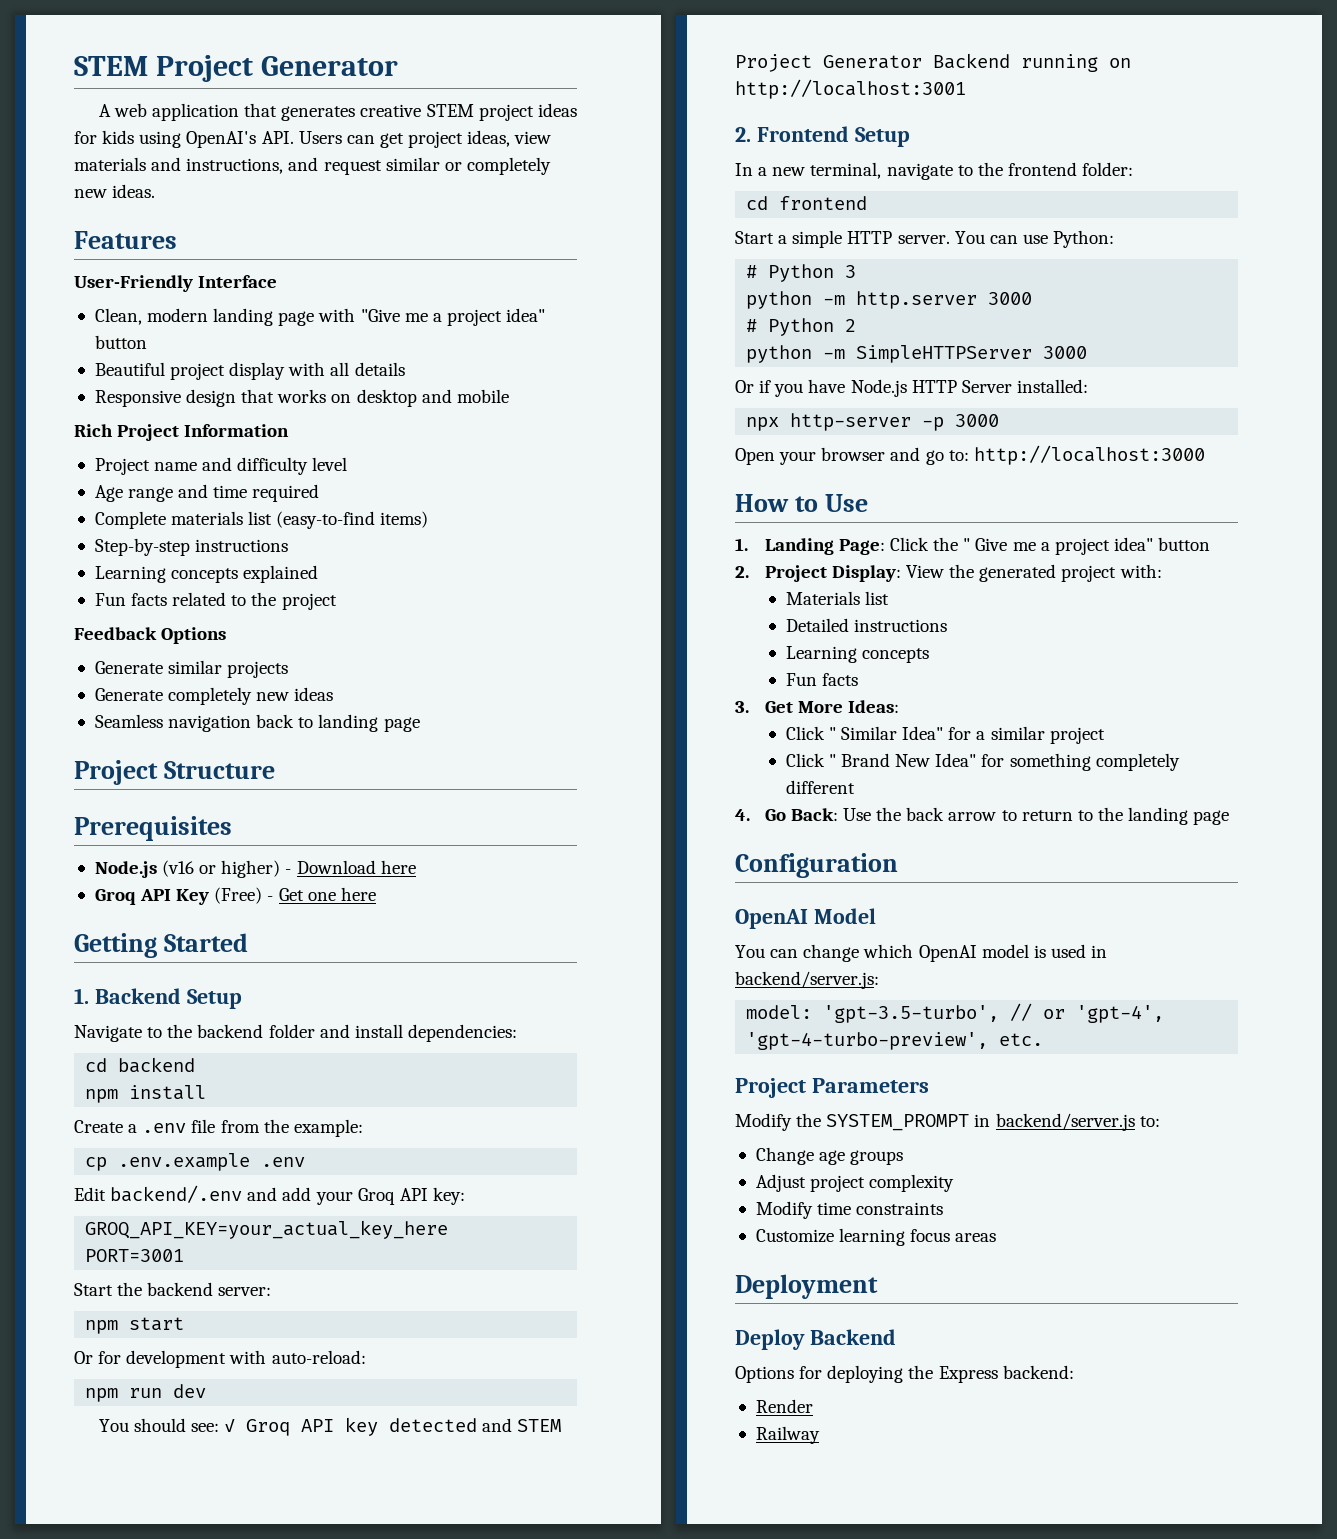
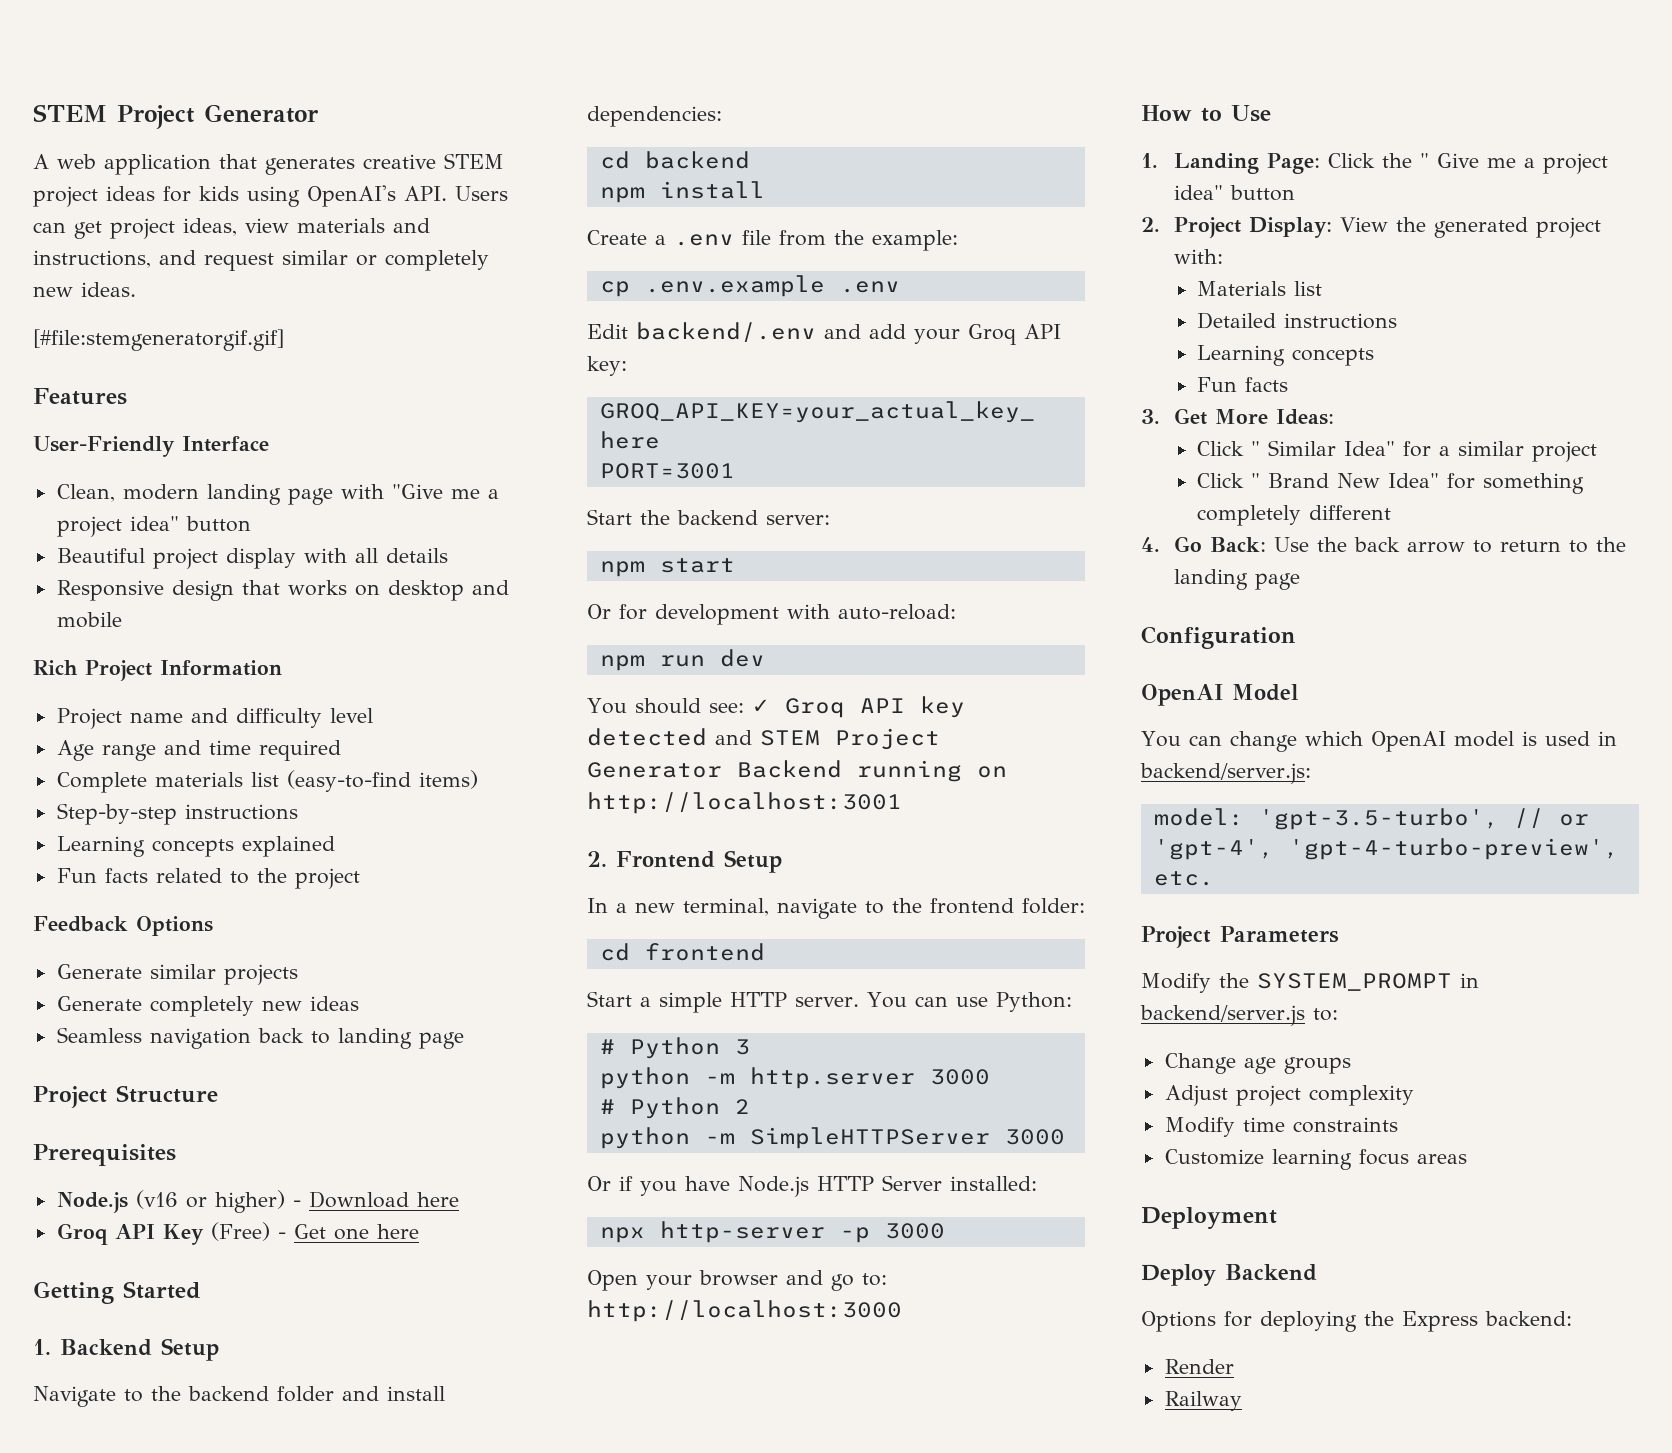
+ [#file:stemgeneratorgif.gif]

